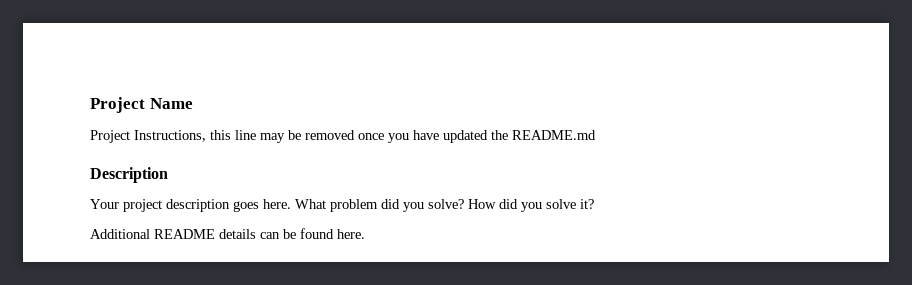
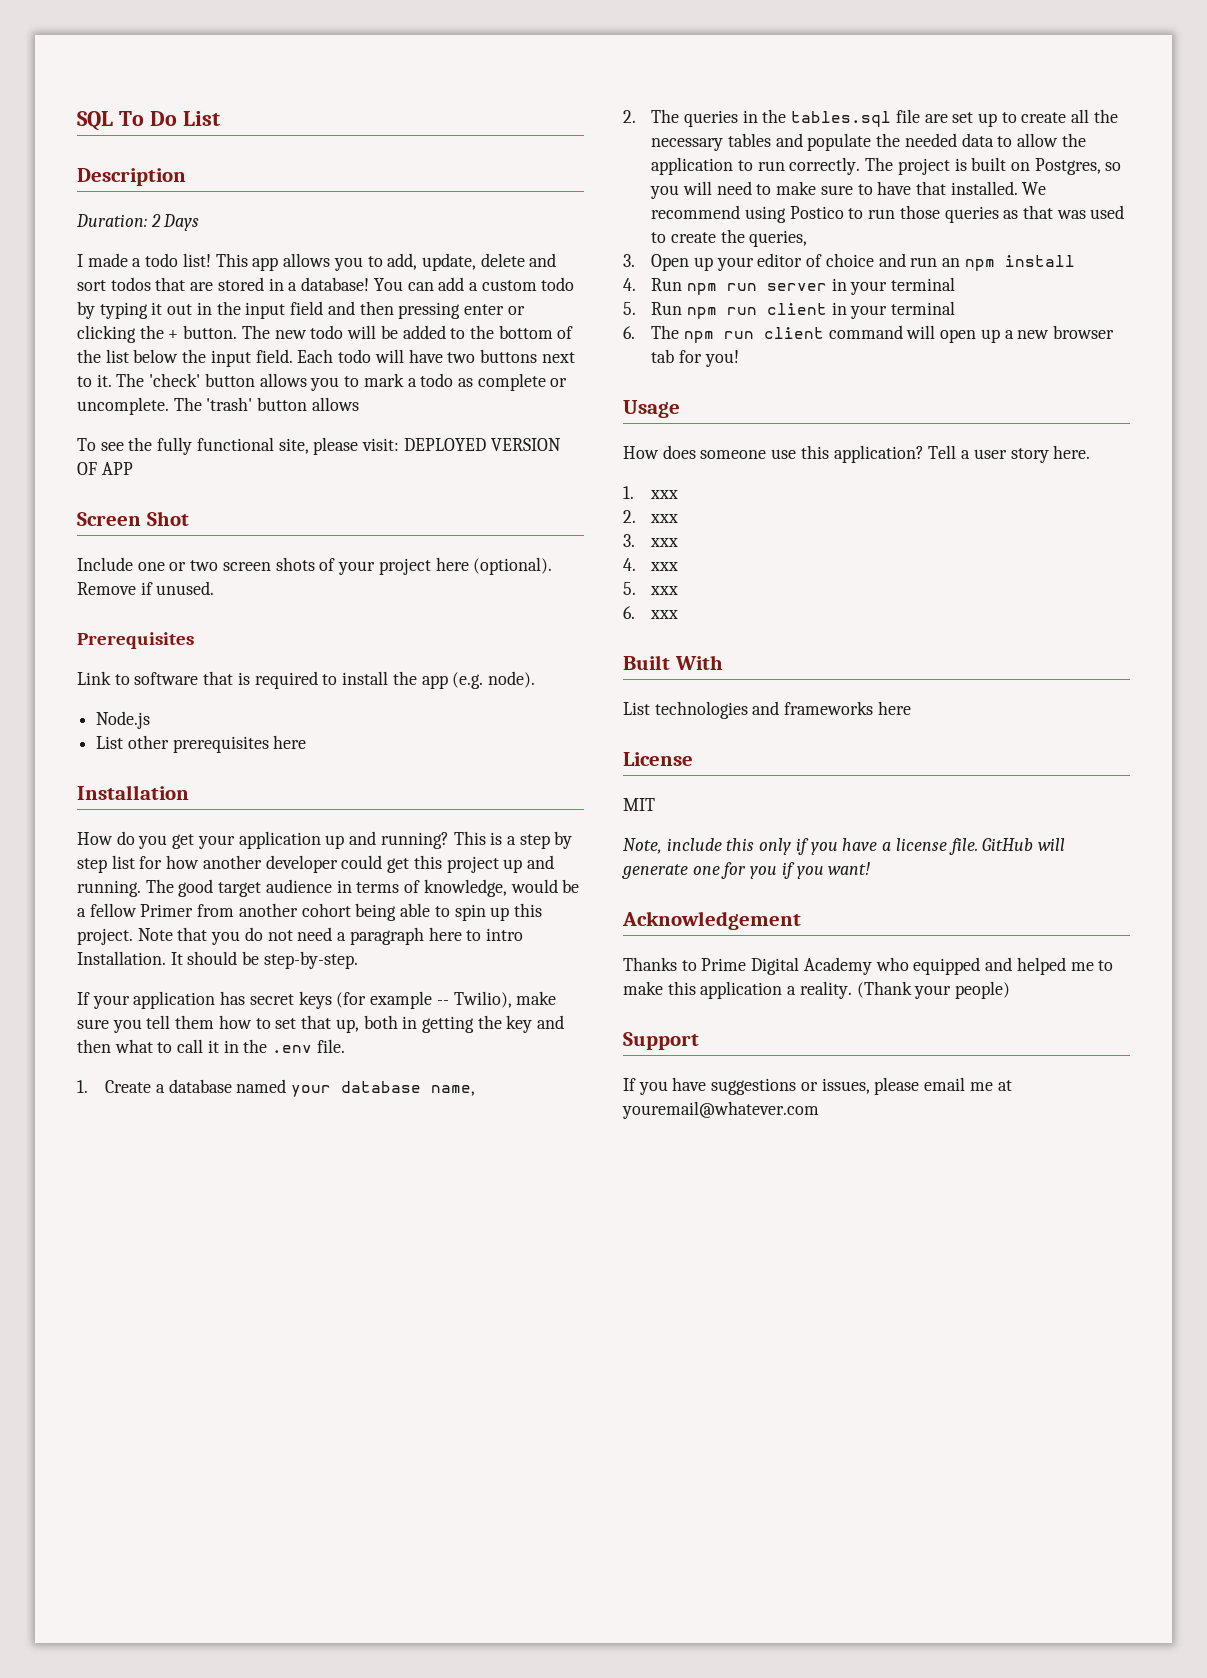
- Project Name
- Project Instructions, this line may be removed once you have updated the README.md
+ SQL To Do List
  Description
- Your project description goes here. What problem did you solve? How did you solve it?
- Additional README details can be found here.
+ Duration: 2 Days
+ I made a todo list! This app allows you to add, update, delete and sort todos that are stored in a database! You can add a custom todo by typing it out in the input field and then pressing enter or clicking the + button. The new todo will be added to the bottom of the list below the input field. Each todo will have two buttons next to it. The 'check' button allows you to mark a todo as complete or uncomplete. The 'trash' button allows
+ To see the fully functional site, please visit: DEPLOYED VERSION OF APP
+ Screen Shot
+ Include one or two screen shots of your project here (optional). Remove if unused.
+ Prerequisites
+ Link to software that is required to install the app (e.g. node).
+ Node.js
+ List other prerequisites here
+ Installation
+ How do you get your application up and running? This is a step by step list for how another developer could get this project up and running. The good target audience in terms of knowledge, would be a fellow Primer from another cohort being able to spin up this project. Note that you do not need a paragraph here to intro Installation. It should be step-by-step.
+ If your application has secret keys (for example -- Twilio), make sure you tell them how to set that up, both in getting the key and then what to call it in the .env file.
+ 1. Create a database named your database name,
+ 2. The queries in the tables.sql file are set up to create all the necessary tables and populate the needed data to allow the application to run correctly. The project is built on Postgres, so you will need to make sure to have that installed. We recommend using Postico to run those queries as that was used to create the queries,
+ 3. Open up your editor of choice and run an npm install
+ 4. Run npm run server in your terminal
+ 5. Run npm run client in your terminal
+ 6. The npm run client command will open up a new browser tab for you!
+ Usage
+ How does someone use this application? Tell a user story here.
+ 1. xxx
+ 2. xxx
+ 3. xxx
+ 4. xxx
+ 5. xxx
+ 6. xxx
+ Built With
+ List technologies and frameworks here
+ License
+ MIT
+ Note, include this only if you have a license file. GitHub will generate one for you if you want!
+ Acknowledgement
+ Thanks to Prime Digital Academy who equipped and helped me to make this application a reality. (Thank your people)
+ Support
+ If you have suggestions or issues, please email me at youremail@whatever.com

